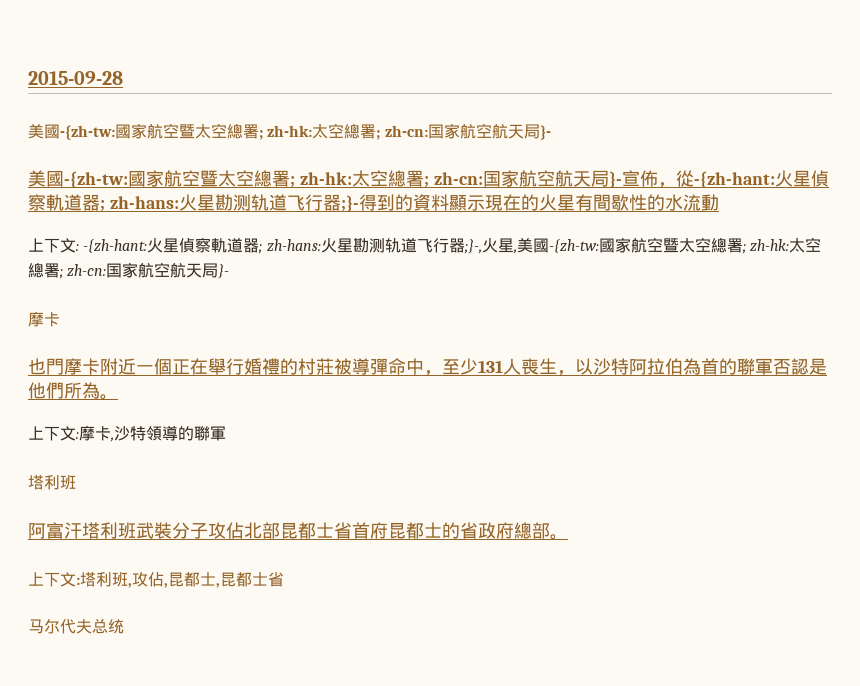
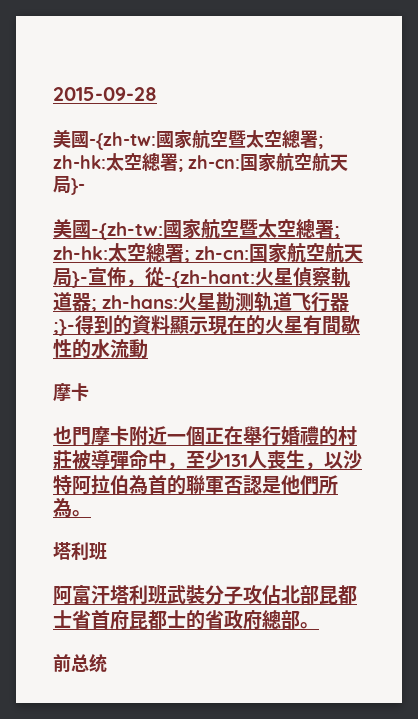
- 上下文: -{zh-hant:火星偵察軌道器; zh-hans:火星勘测轨道飞行器;}-,火星,美國-{zh-tw:國家航空暨太空總署; zh-hk:太空總署; zh-cn:国家航空航天局}-
- 上下文:摩卡,沙特領導的聯軍
- 上下文:塔利班,攻佔,昆都士,昆都士省
- 马尔代夫总统
+ 前总统

